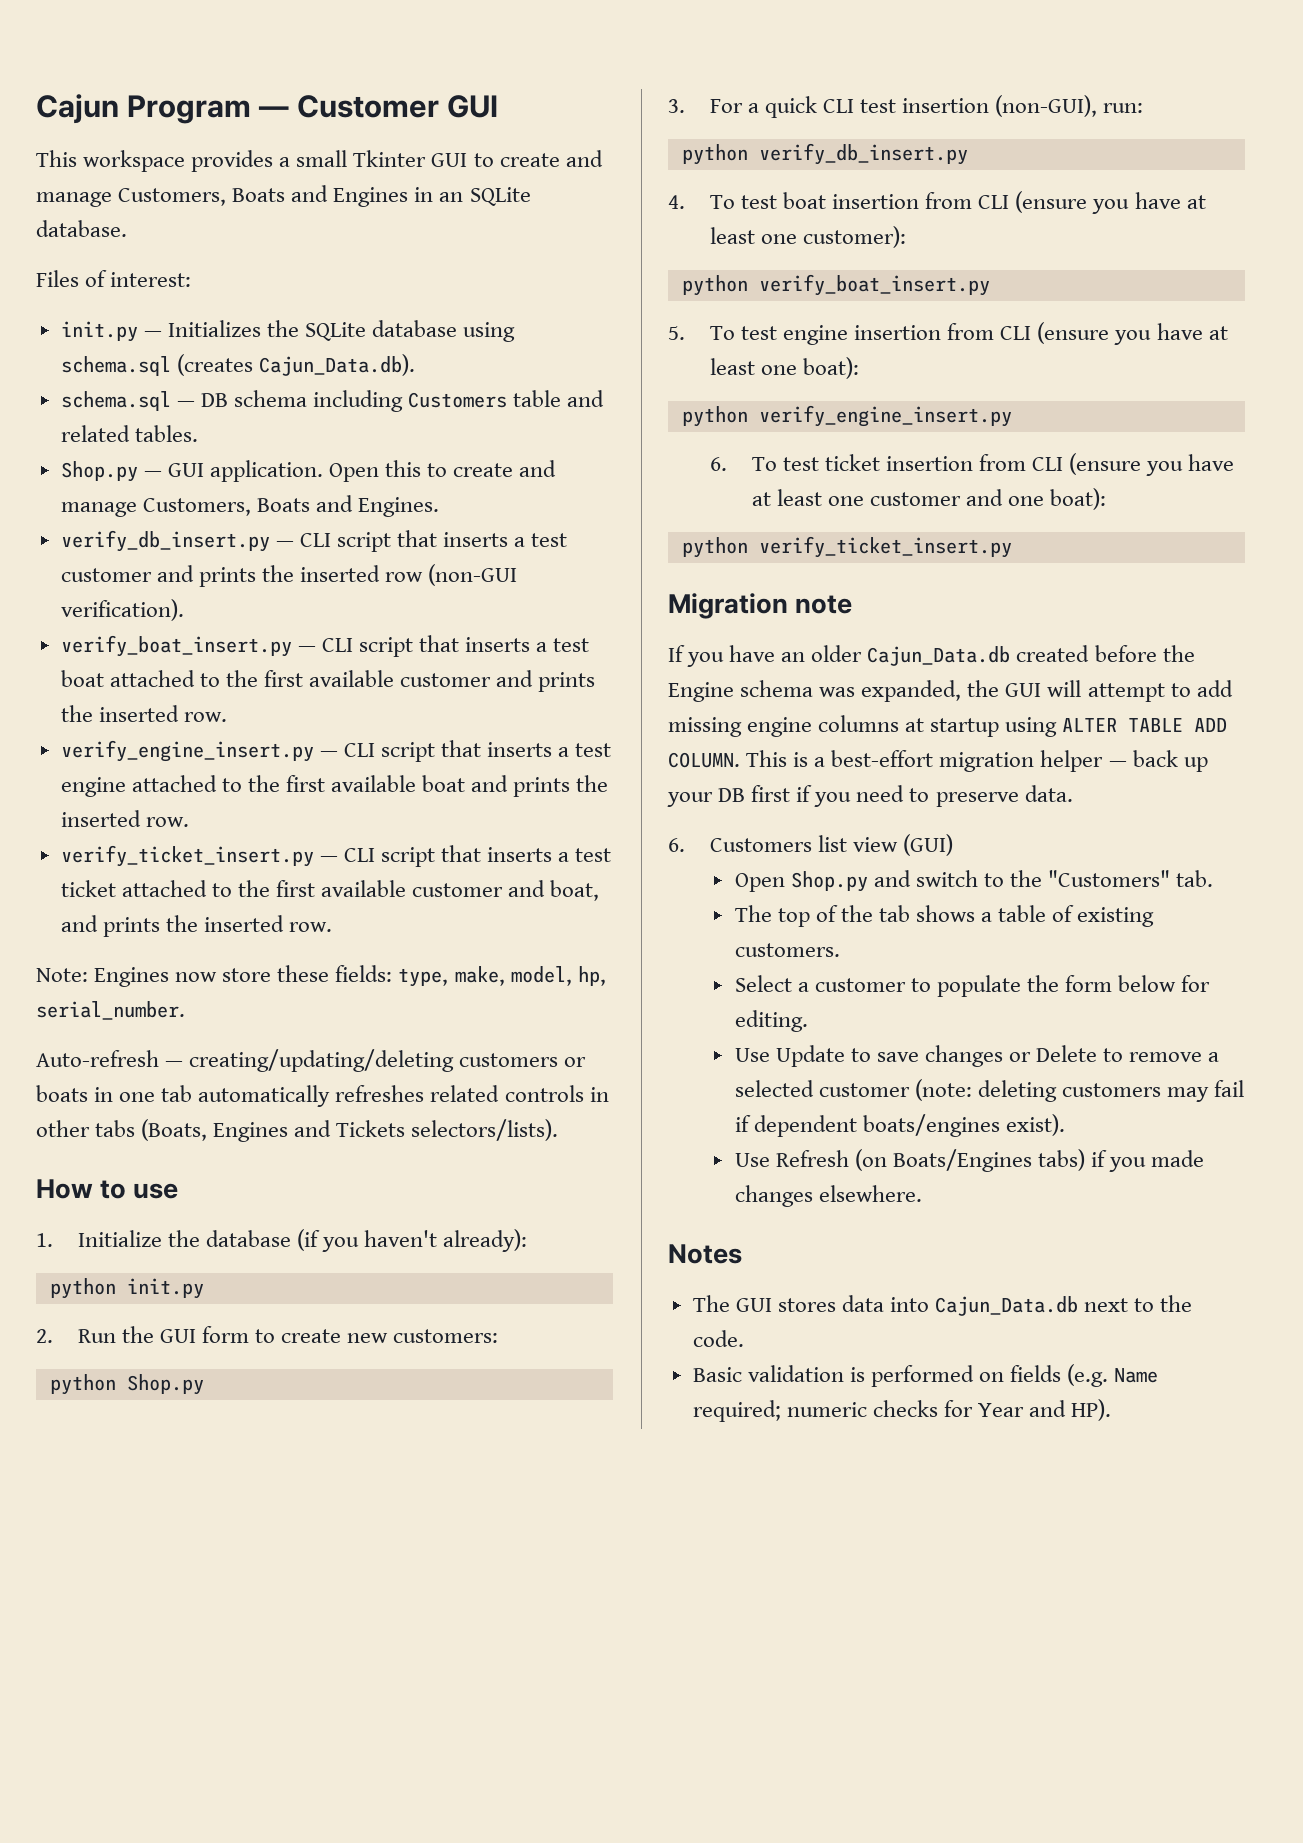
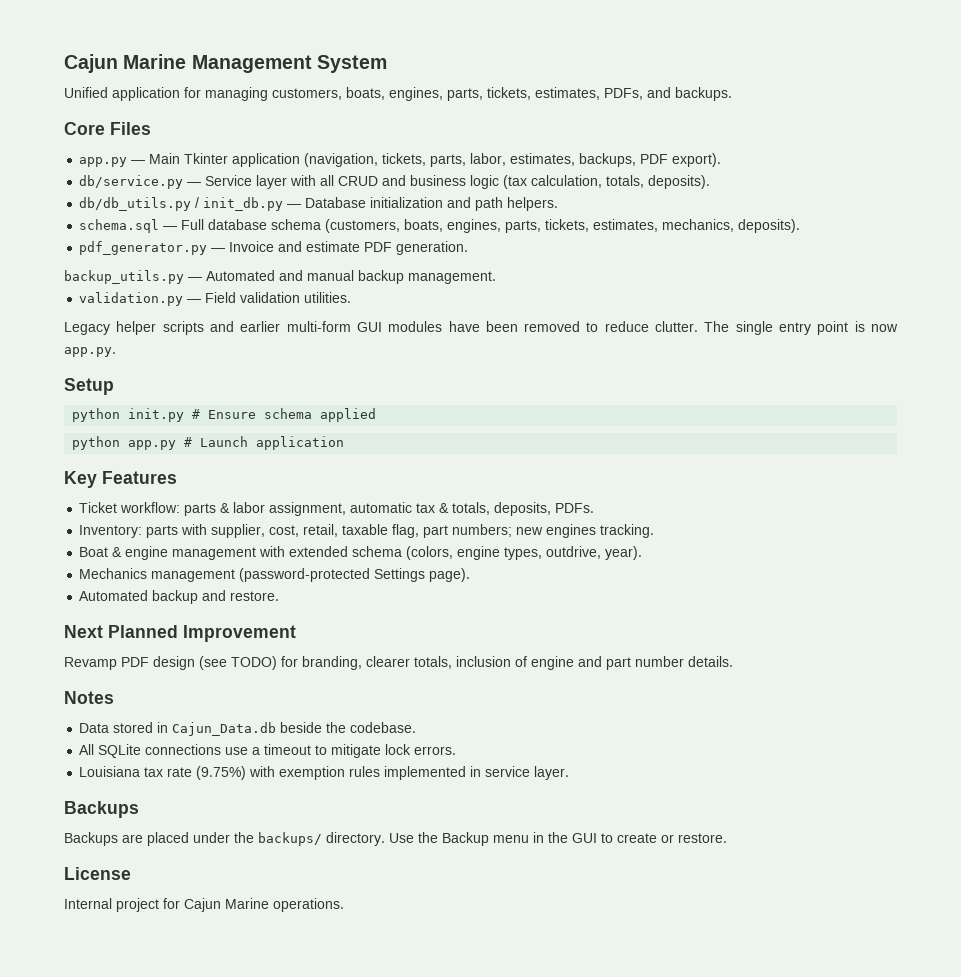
- Cajun Program — Customer GUI
- This workspace provides a small Tkinter GUI to create and manage Customers, Boats and Engines in an SQLite database.
- Files of interest:
- init.py — Initializes the SQLite database using schema.sql (creates Cajun_Data.db).
- schema.sql — DB schema including Customers table and related tables.
- Shop.py — GUI application. Open this to create and manage Customers, Boats and Engines.
- verify_db_insert.py — CLI script that inserts a test customer and prints the inserted row (non-GUI verification).
- verify_boat_insert.py — CLI script that inserts a test boat attached to the first available customer and prints the inserted row.
- verify_engine_insert.py — CLI script that inserts a test engine attached to the first available boat and prints the inserted row.
- verify_ticket_insert.py — CLI script that inserts a test ticket attached to the first available customer and boat, and prints the inserted row.
- Note: Engines now store these fields: type, make, model, hp, serial_number.
- Auto-refresh — creating/updating/deleting customers or boats in one tab automatically refreshes related controls in other tabs (Boats, Engines and Tickets selectors/lists).
- How to use
- 1. Initialize the database (if you haven't already):
- python init.py
- 2. Run the GUI form to create new customers:
- python Shop.py
- 3. For a quick CLI test insertion (non-GUI), run:
- python verify_db_insert.py
- 4. To test boat insertion from CLI (ensure you have at least one customer):
- python verify_boat_insert.py
- 5. To test engine insertion from CLI (ensure you have at least one boat):
- python verify_engine_insert.py
- 6. To test ticket insertion from CLI (ensure you have at least one customer and one boat):
- python verify_ticket_insert.py
- Migration note
- If you have an older Cajun_Data.db created before the Engine schema was expanded, the GUI will attempt to add missing engine columns at startup using ALTER TABLE ADD COLUMN. This is a best-effort migration helper — back up your DB first if you need to preserve data.
- 6. Customers list view (GUI)
- Open Shop.py and switch to the "Customers" tab.
- The top of the tab shows a table of existing customers.
- Select a customer to populate the form below for editing.
- Use Update to save changes or Delete to remove a selected customer (note: deleting customers may fail if dependent boats/engines exist).
- Use Refresh (on Boats/Engines tabs) if you made changes elsewhere.
+ Cajun Marine Management System
+ Unified application for managing customers, boats, engines, parts, tickets, estimates, PDFs, and backups.
+ Core Files
+ app.py — Main Tkinter application (navigation, tickets, parts, labor, estimates, backups, PDF export).
+ db/service.py — Service layer with all CRUD and business logic (tax calculation, totals, deposits).
+ db/db_utils.py / init_db.py — Database initialization and path helpers.
+ schema.sql — Full database schema (customers, boats, engines, parts, tickets, estimates, mechanics, deposits).
+ pdf_generator.py — Invoice and estimate PDF generation.
+ backup_utils.py — Automated and manual backup management.
+ validation.py — Field validation utilities.
+ Legacy helper scripts and earlier multi-form GUI modules have been removed to reduce clutter. The single entry point is now app.py.
+ Setup
+ python init.py # Ensure schema applied
+ python app.py # Launch application
+ Key Features
+ Ticket workflow: parts & labor assignment, automatic tax & totals, deposits, PDFs.
+ Inventory: parts with supplier, cost, retail, taxable flag, part numbers; new engines tracking.
+ Boat & engine management with extended schema (colors, engine types, outdrive, year).
+ Mechanics management (password-protected Settings page).
+ Automated backup and restore.
+ Next Planned Improvement
+ Revamp PDF design (see TODO) for branding, clearer totals, inclusion of engine and part number details.
  Notes
- The GUI stores data into Cajun_Data.db next to the code.
- Basic validation is performed on fields (e.g. Name required; numeric checks for Year and HP).
+ Data stored in Cajun_Data.db beside the codebase.
+ All SQLite connections use a timeout to mitigate lock errors.
+ Louisiana tax rate (9.75%) with exemption rules implemented in service layer.
+ Backups
+ Backups are placed under the backups/ directory. Use the Backup menu in the GUI to create or restore.
+ License
+ Internal project for Cajun Marine operations.

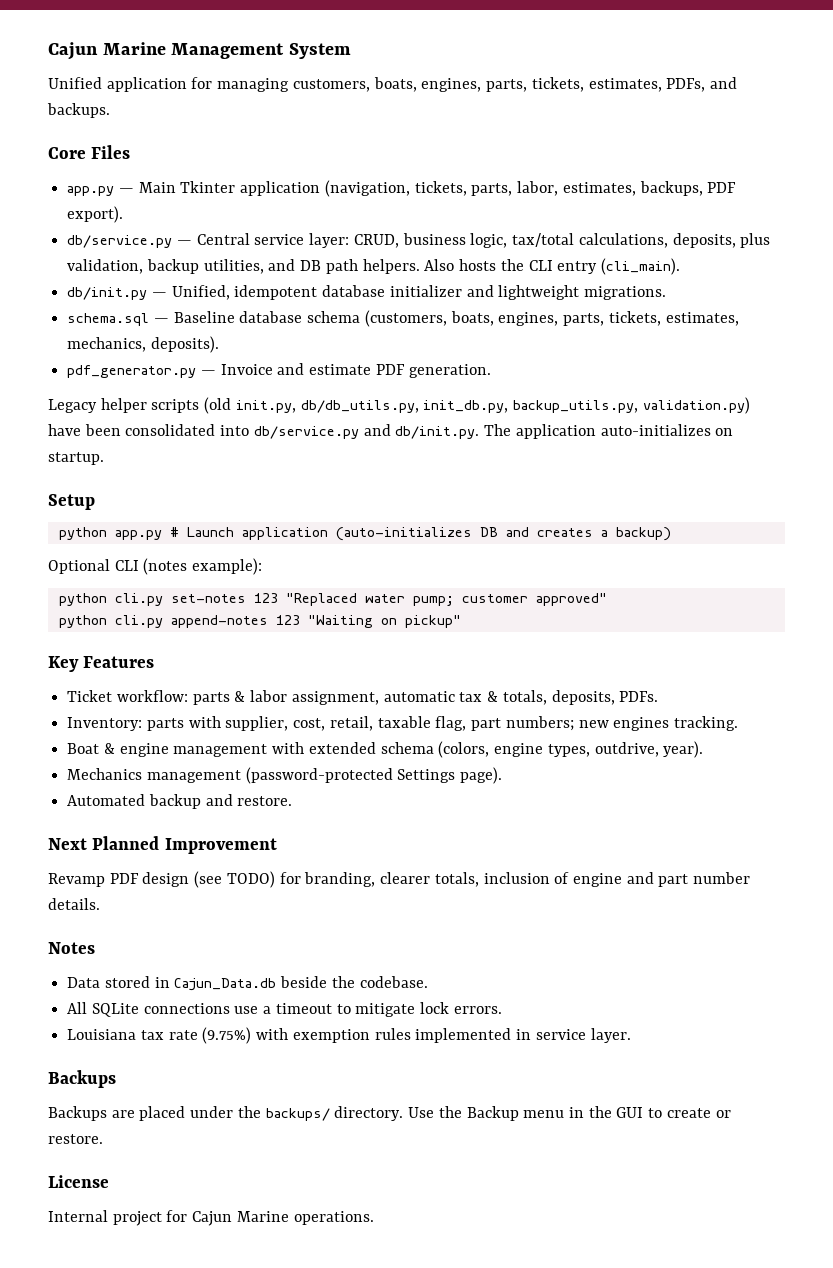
- db/service.py — Service layer with all CRUD and business logic (tax calculation, totals, deposits).
- db/db_utils.py / init_db.py — Database initialization and path helpers.
+ db/service.py — Central service layer: CRUD, business logic, tax/total calculations, deposits, plus validation, backup utilities, and DB path helpers. Also hosts the CLI entry (cli_main).
+ db/init.py — Unified, idempotent database initializer and lightweight migrations.
- schema.sql — Full database schema (customers, boats, engines, parts, tickets, estimates, mechanics, deposits).
+ schema.sql — Baseline database schema (customers, boats, engines, parts, tickets, estimates, mechanics, deposits).
- backup_utils.py — Automated and manual backup management.
- validation.py — Field validation utilities.
- Legacy helper scripts and earlier multi-form GUI modules have been removed to reduce clutter. The single entry point is now app.py.
+ Legacy helper scripts (old init.py, db/db_utils.py, init_db.py, backup_utils.py, validation.py) have been consolidated into db/service.py and db/init.py. The application auto-initializes on startup.
  Setup
- python init.py # Ensure schema applied
- python app.py # Launch application
+ python app.py # Launch application (auto-initializes DB and creates a backup)
+ Optional CLI (notes example):
+ python cli.py set-notes 123 "Replaced water pump; customer approved"
+ python cli.py append-notes 123 "Waiting on pickup"

